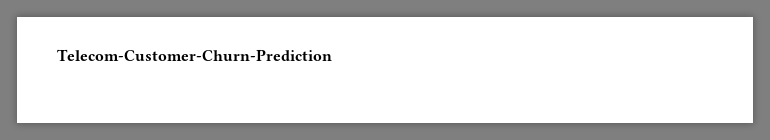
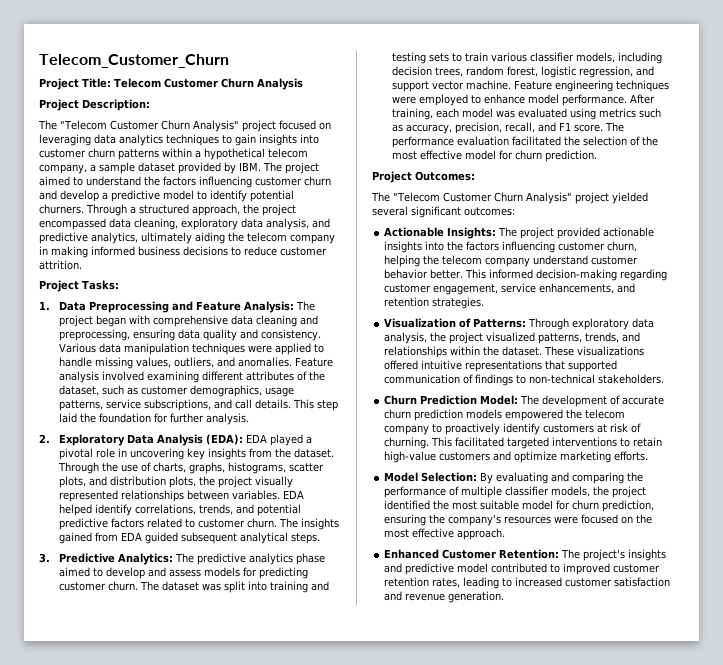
- Telecom-Customer-Churn-Prediction
+ Telecom_Customer_Churn
+ Project Title: Telecom Customer Churn Analysis
+ Project Description:
+ The "Telecom Customer Churn Analysis" project focused on leveraging data analytics techniques to gain insights into customer churn patterns within a hypothetical telecom company, a sample dataset provided by IBM. The project aimed to understand the factors influencing customer churn and develop a predictive model to identify potential churners. Through a structured approach, the project encompassed data cleaning, exploratory data analysis, and predictive analytics, ultimately aiding the telecom company in making informed business decisions to reduce customer attrition.
+ Project Tasks:
+ 1. Data Preprocessing and Feature Analysis: The project began with comprehensive data cleaning and preprocessing, ensuring data quality and consistency. Various data manipulation techniques were applied to handle missing values, outliers, and anomalies. Feature analysis involved examining different attributes of the dataset, such as customer demographics, usage patterns, service subscriptions, and call details. This step laid the foundation for further analysis.
+ 2. Exploratory Data Analysis (EDA): EDA played a pivotal role in uncovering key insights from the dataset. Through the use of charts, graphs, histograms, scatter plots, and distribution plots, the project visually represented relationships between variables. EDA helped identify correlations, trends, and potential predictive factors related to customer churn. The insights gained from EDA guided subsequent analytical steps.
+ 3. Predictive Analytics: The predictive analytics phase aimed to develop and assess models for predicting customer churn. The dataset was split into training and testing sets to train various classifier models, including decision trees, random forest, logistic regression, and support vector machine. Feature engineering techniques were employed to enhance model performance. After training, each model was evaluated using metrics such as accuracy, precision, recall, and F1 score. The performance evaluation facilitated the selection of the most effective model for churn prediction.
+ Project Outcomes:
+ The "Telecom Customer Churn Analysis" project yielded several significant outcomes:
+ Actionable Insights: The project provided actionable insights into the factors influencing customer churn, helping the telecom company understand customer behavior better. This informed decision-making regarding customer engagement, service enhancements, and retention strategies.
+ Visualization of Patterns: Through exploratory data analysis, the project visualized patterns, trends, and relationships within the dataset. These visualizations offered intuitive representations that supported communication of findings to non-technical stakeholders.
+ Churn Prediction Model: The development of accurate churn prediction models empowered the telecom company to proactively identify customers at risk of churning. This facilitated targeted interventions to retain high-value customers and optimize marketing efforts.
+ Model Selection: By evaluating and comparing the performance of multiple classifier models, the project identified the most suitable model for churn prediction, ensuring the company's resources were focused on the most effective approach.
+ Enhanced Customer Retention: The project's insights and predictive model contributed to improved customer retention rates, leading to increased customer satisfaction and revenue generation.

